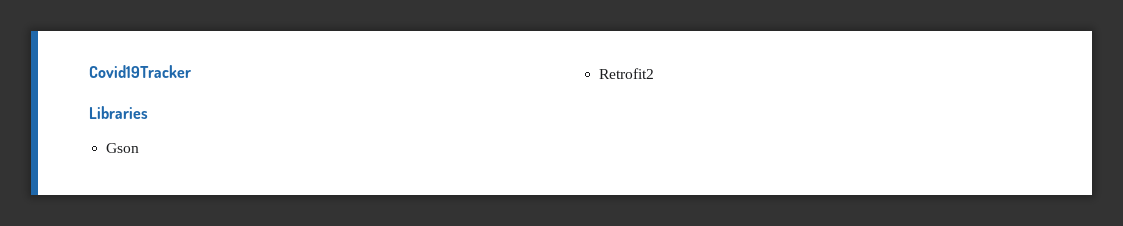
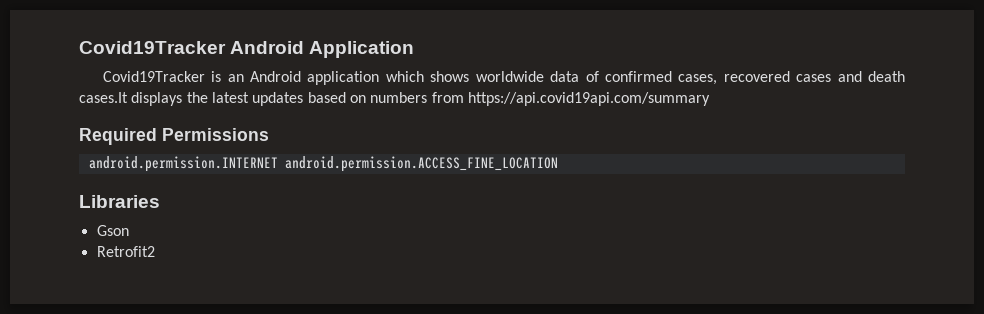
- Covid19Tracker
+ Covid19Tracker Android Application
+ Covid19Tracker is an Android application which shows worldwide data of confirmed cases, recovered cases and death cases.It displays the latest updates based on numbers from https://api.covid19api.com/summary
+ Required Permissions
+ android.permission.INTERNET android.permission.ACCESS_FINE_LOCATION

